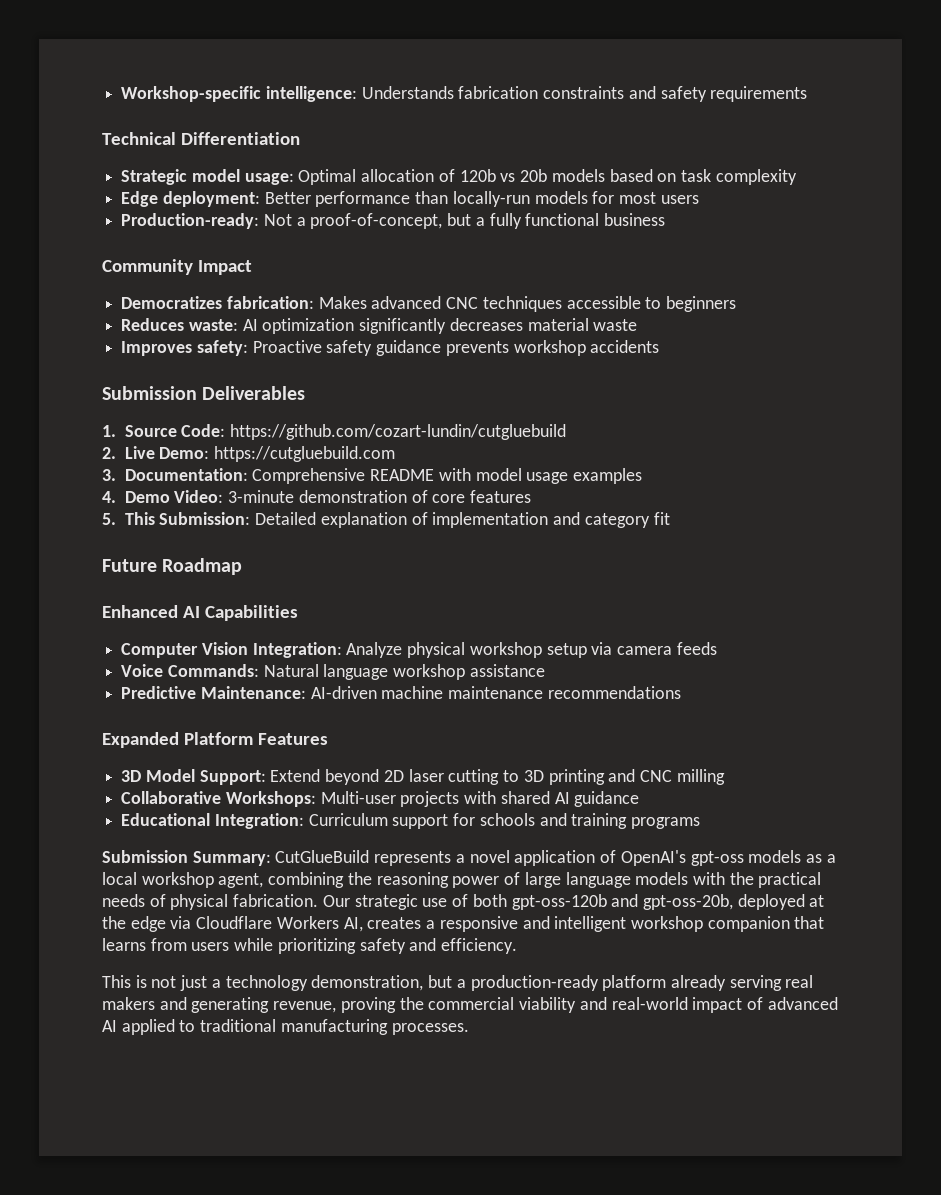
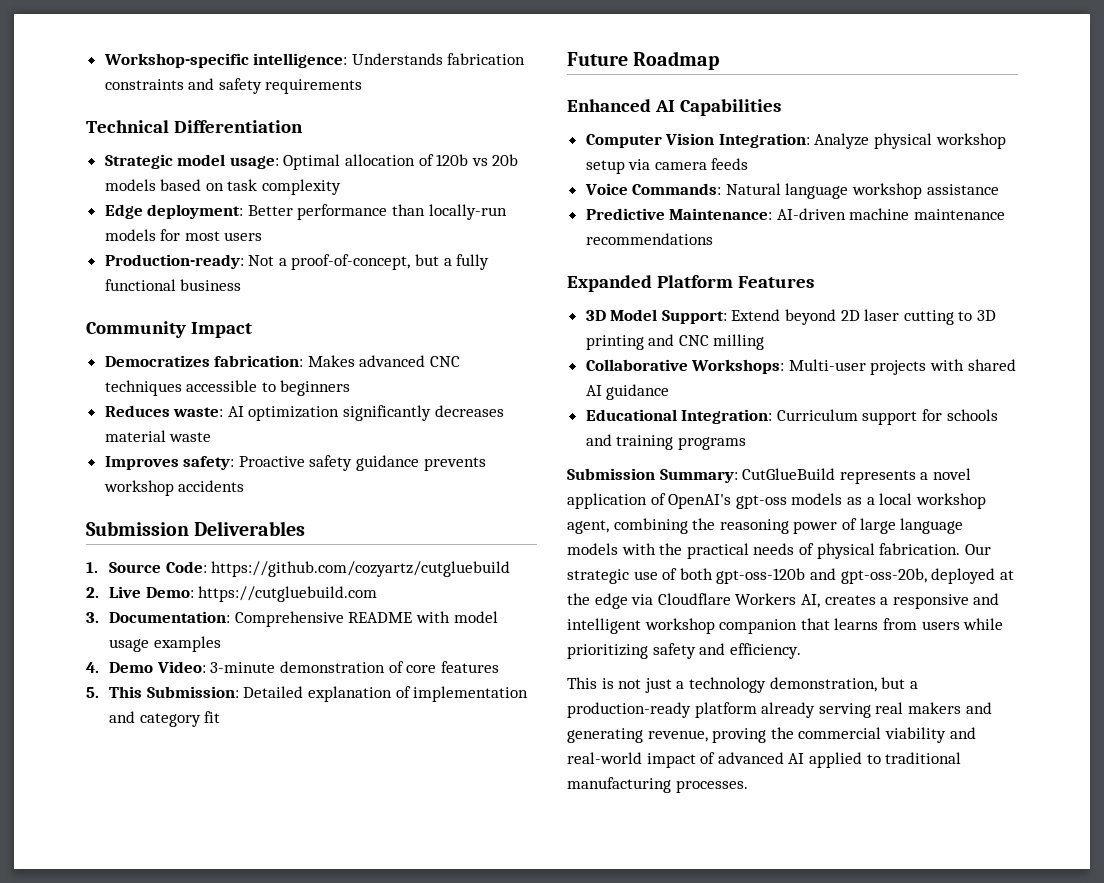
- 1. Source Code: https://github.com/cozart-lundin/cutgluebuild
+ 1. Source Code: https://github.com/cozyartz/cutgluebuild

